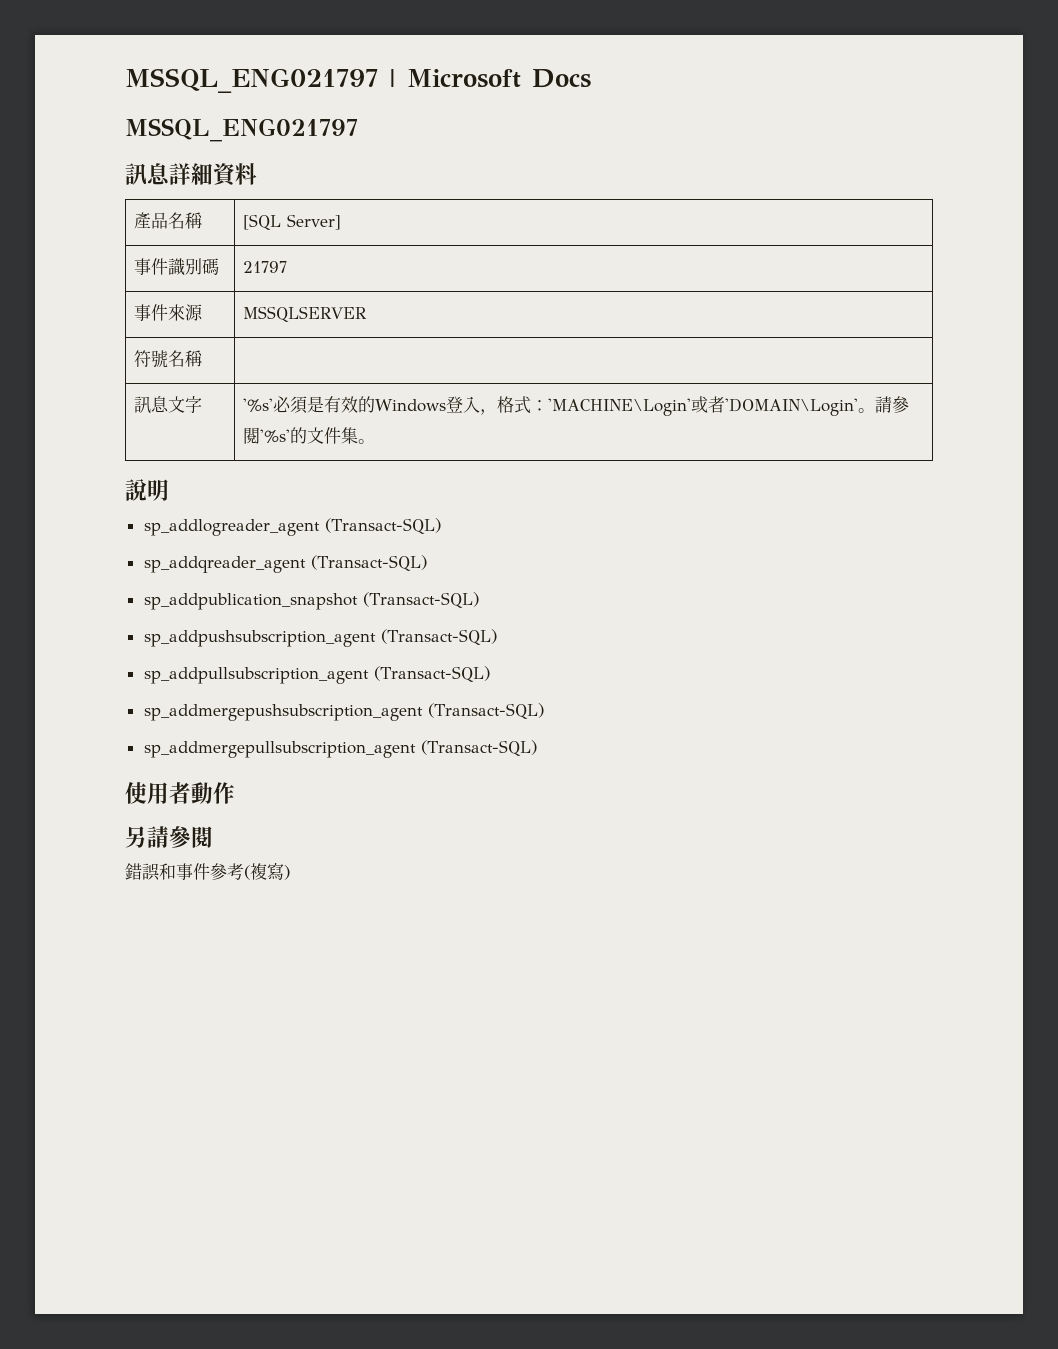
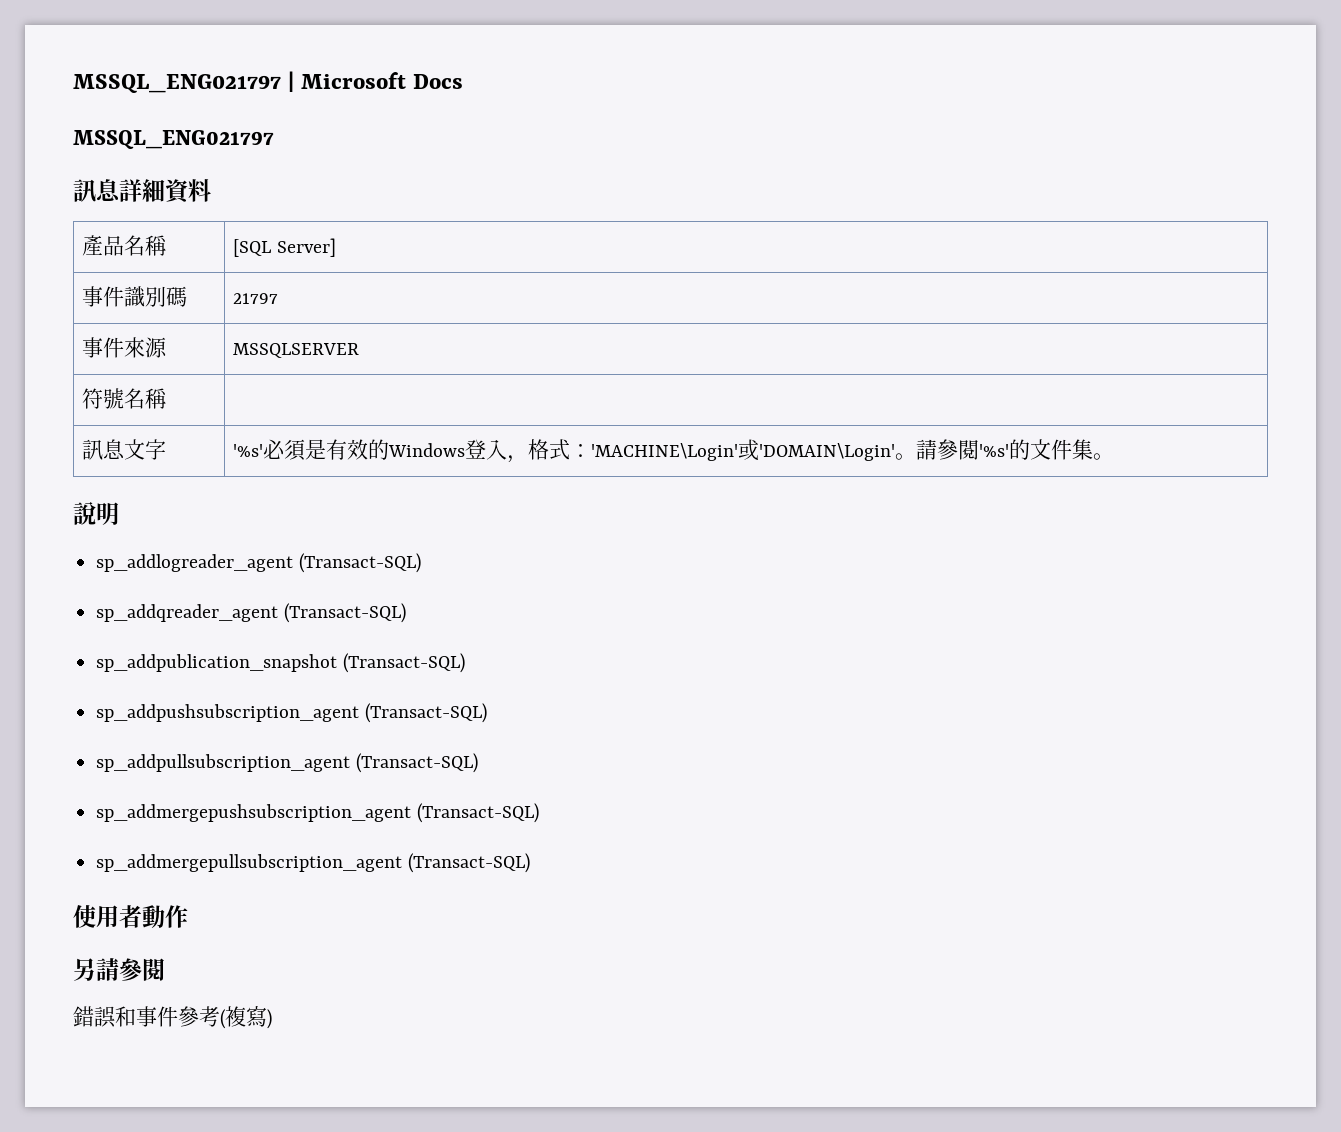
- 訊息文字 | '%s'必須是有效的Windows登入，格式：'MACHINE\Login'或者'DOMAIN\Login'。請參閱'%s'的文件集。
+ 訊息文字 | '%s'必須是有效的Windows登入，格式：'MACHINE\Login'或'DOMAIN\Login'。請參閱'%s'的文件集。

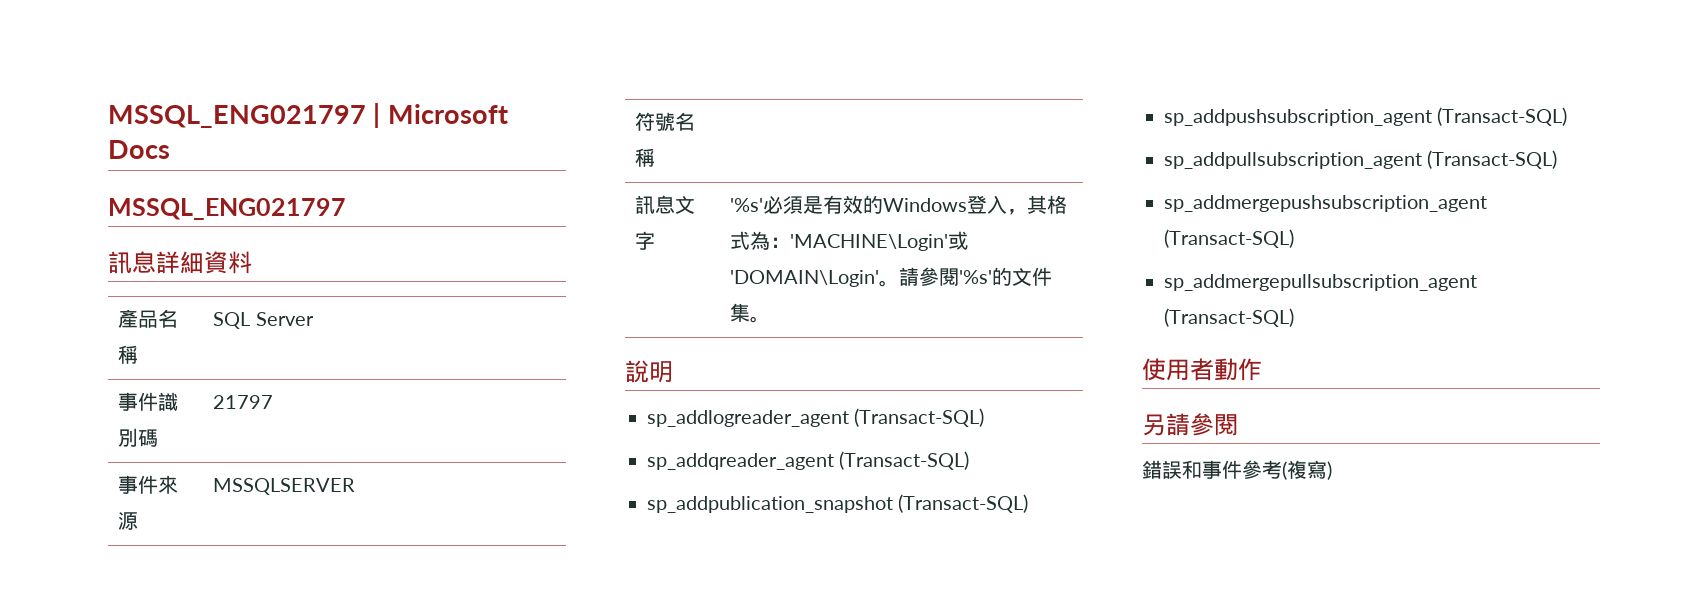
- 產品名稱 | [SQL Server]
+ 產品名稱 | SQL Server
- 訊息文字 | '%s'必須是有效的Windows登入，格式：'MACHINE\Login'或'DOMAIN\Login'。請參閱'%s'的文件集。
+ 訊息文字 | '%s'必須是有效的Windows登入，其格式為：'MACHINE\Login'或'DOMAIN\Login'。請參閱'%s'的文件集。

